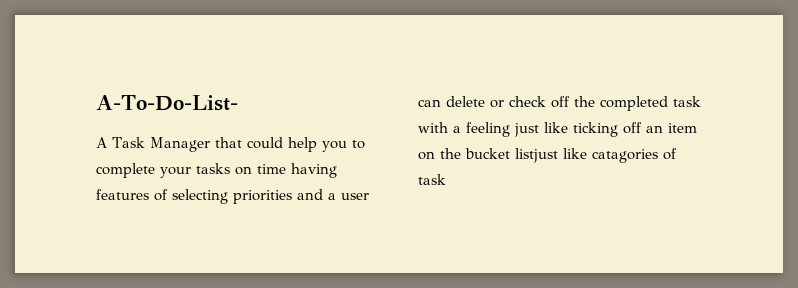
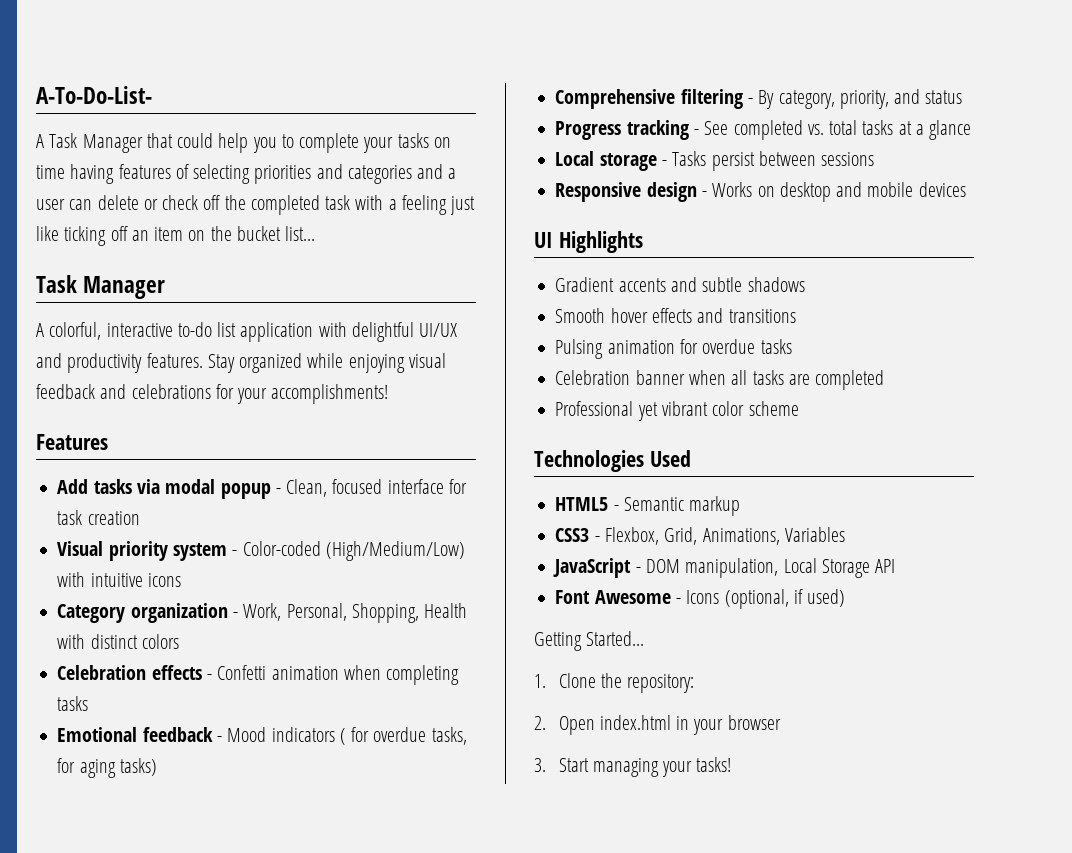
- A Task Manager that could help you to complete your tasks on time having features of selecting priorities and a user can delete or check off the completed task with a feeling just like ticking off an item on the bucket listjust like catagories of task
+ A Task Manager that could help you to complete your tasks on time having features of selecting priorities and categories and a user can delete or check off the completed task with a feeling just like ticking off an item on the bucket list...
+ Task Manager
+ A colorful, interactive to-do list application with delightful UI/UX and productivity features. Stay organized while enjoying visual feedback and celebrations for your accomplishments!
+ Features
+ Add tasks via modal popup - Clean, focused interface for task creation
+ Visual priority system - Color-coded (High/Medium/Low) with intuitive icons
+ Category organization - Work, Personal, Shopping, Health with distinct colors
+ Celebration effects - Confetti animation when completing tasks
+ Emotional feedback - Mood indicators ( for overdue tasks, for aging tasks)
+ Comprehensive filtering - By category, priority, and status
+ Progress tracking - See completed vs. total tasks at a glance
+ Local storage - Tasks persist between sessions
+ Responsive design - Works on desktop and mobile devices
+ UI Highlights
+ Gradient accents and subtle shadows
+ Smooth hover effects and transitions
+ Pulsing animation for overdue tasks
+ Celebration banner when all tasks are completed
+ Professional yet vibrant color scheme
+ Technologies Used
+ HTML5 - Semantic markup
+ CSS3 - Flexbox, Grid, Animations, Variables
+ JavaScript - DOM manipulation, Local Storage API
+ Font Awesome - Icons (optional, if used)
+ Getting Started...
+ 1. Clone the repository:
+ 2. Open index.html in your browser
+ 3. Start managing your tasks!

